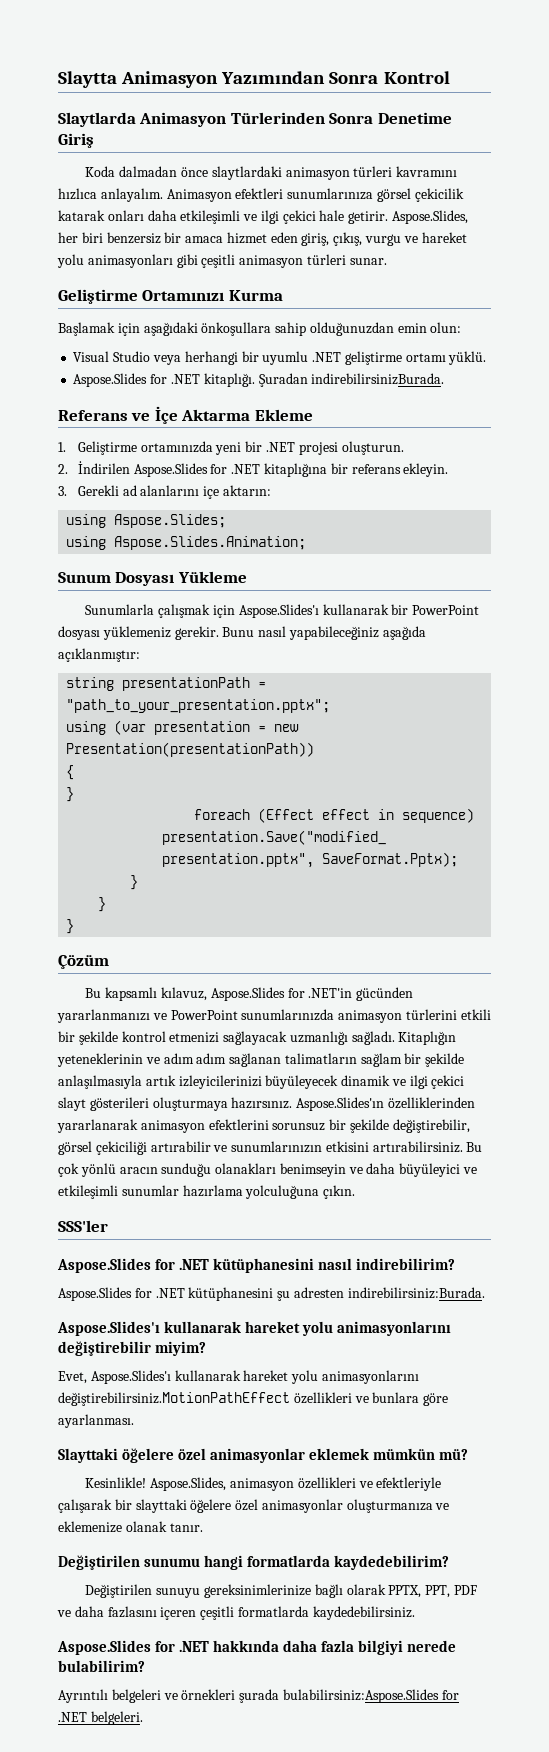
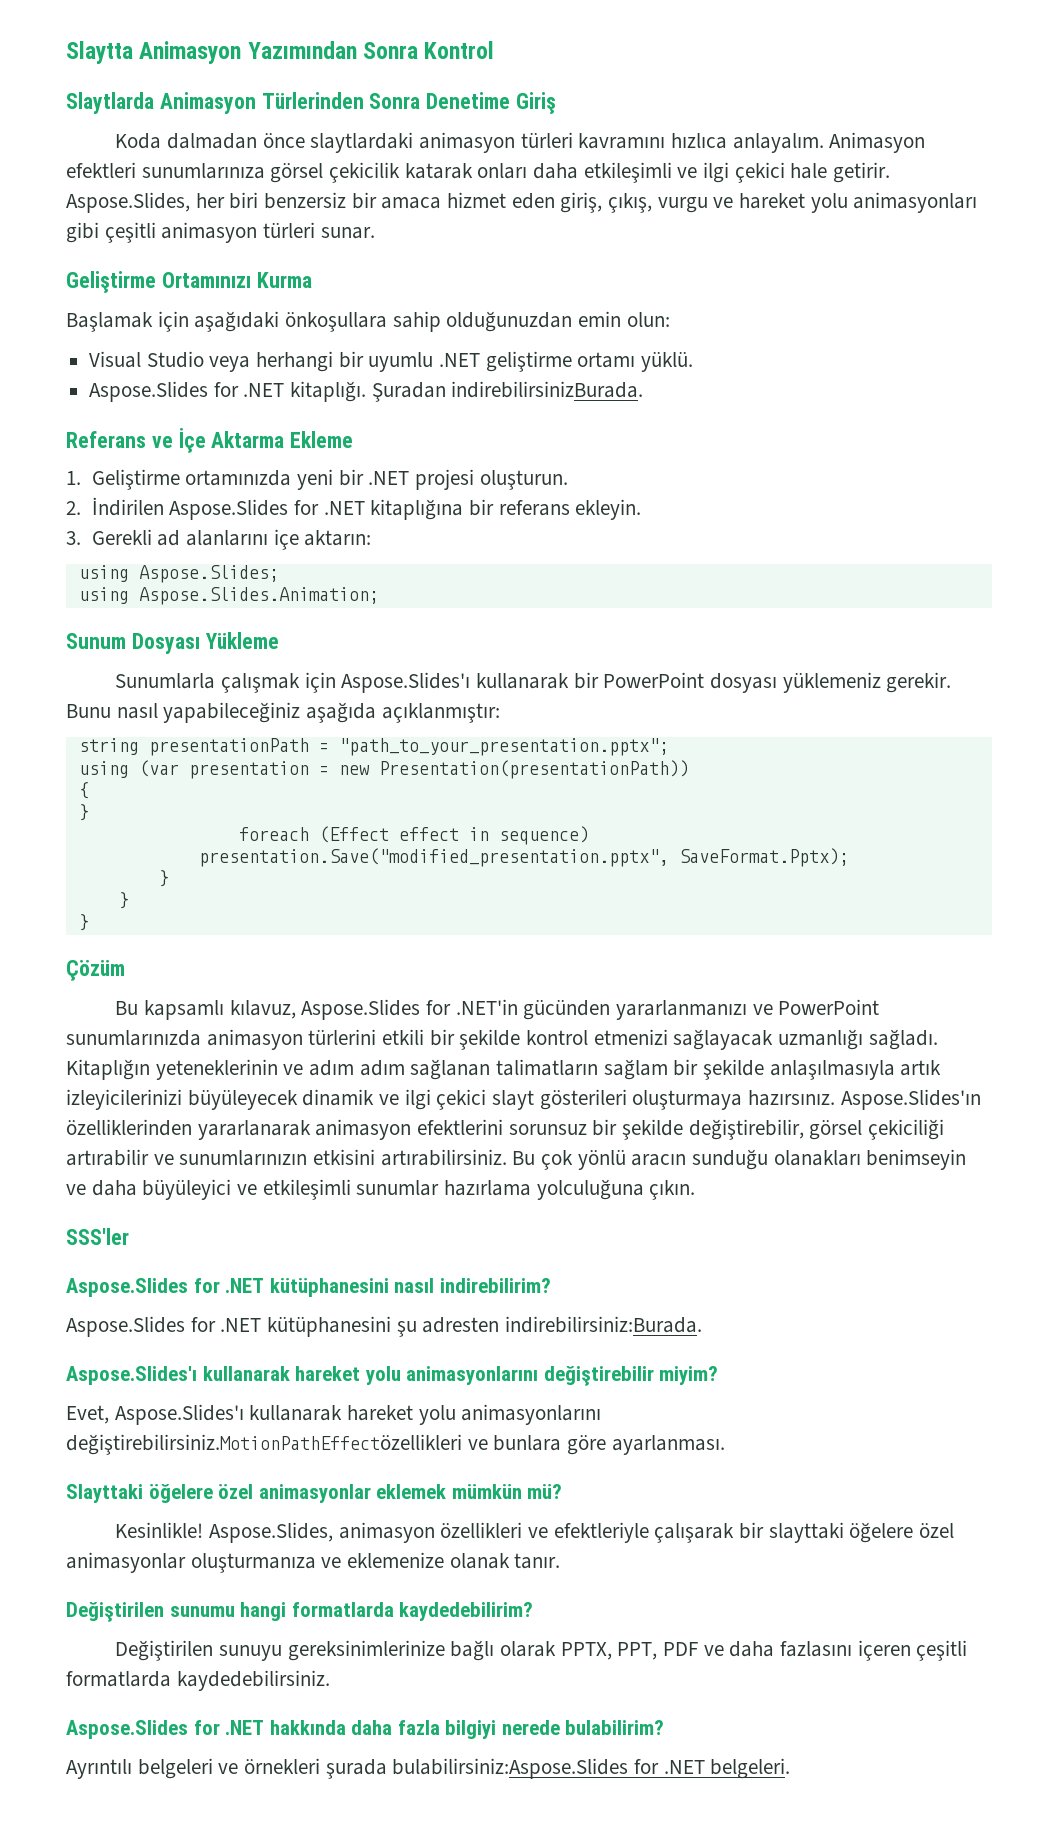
- Evet, Aspose.Slides'ı kullanarak hareket yolu animasyonlarını değiştirebilirsiniz.MotionPathEffect özellikleri ve bunlara göre ayarlanması.
+ Evet, Aspose.Slides'ı kullanarak hareket yolu animasyonlarını değiştirebilirsiniz.MotionPathEffectözellikleri ve bunlara göre ayarlanması.

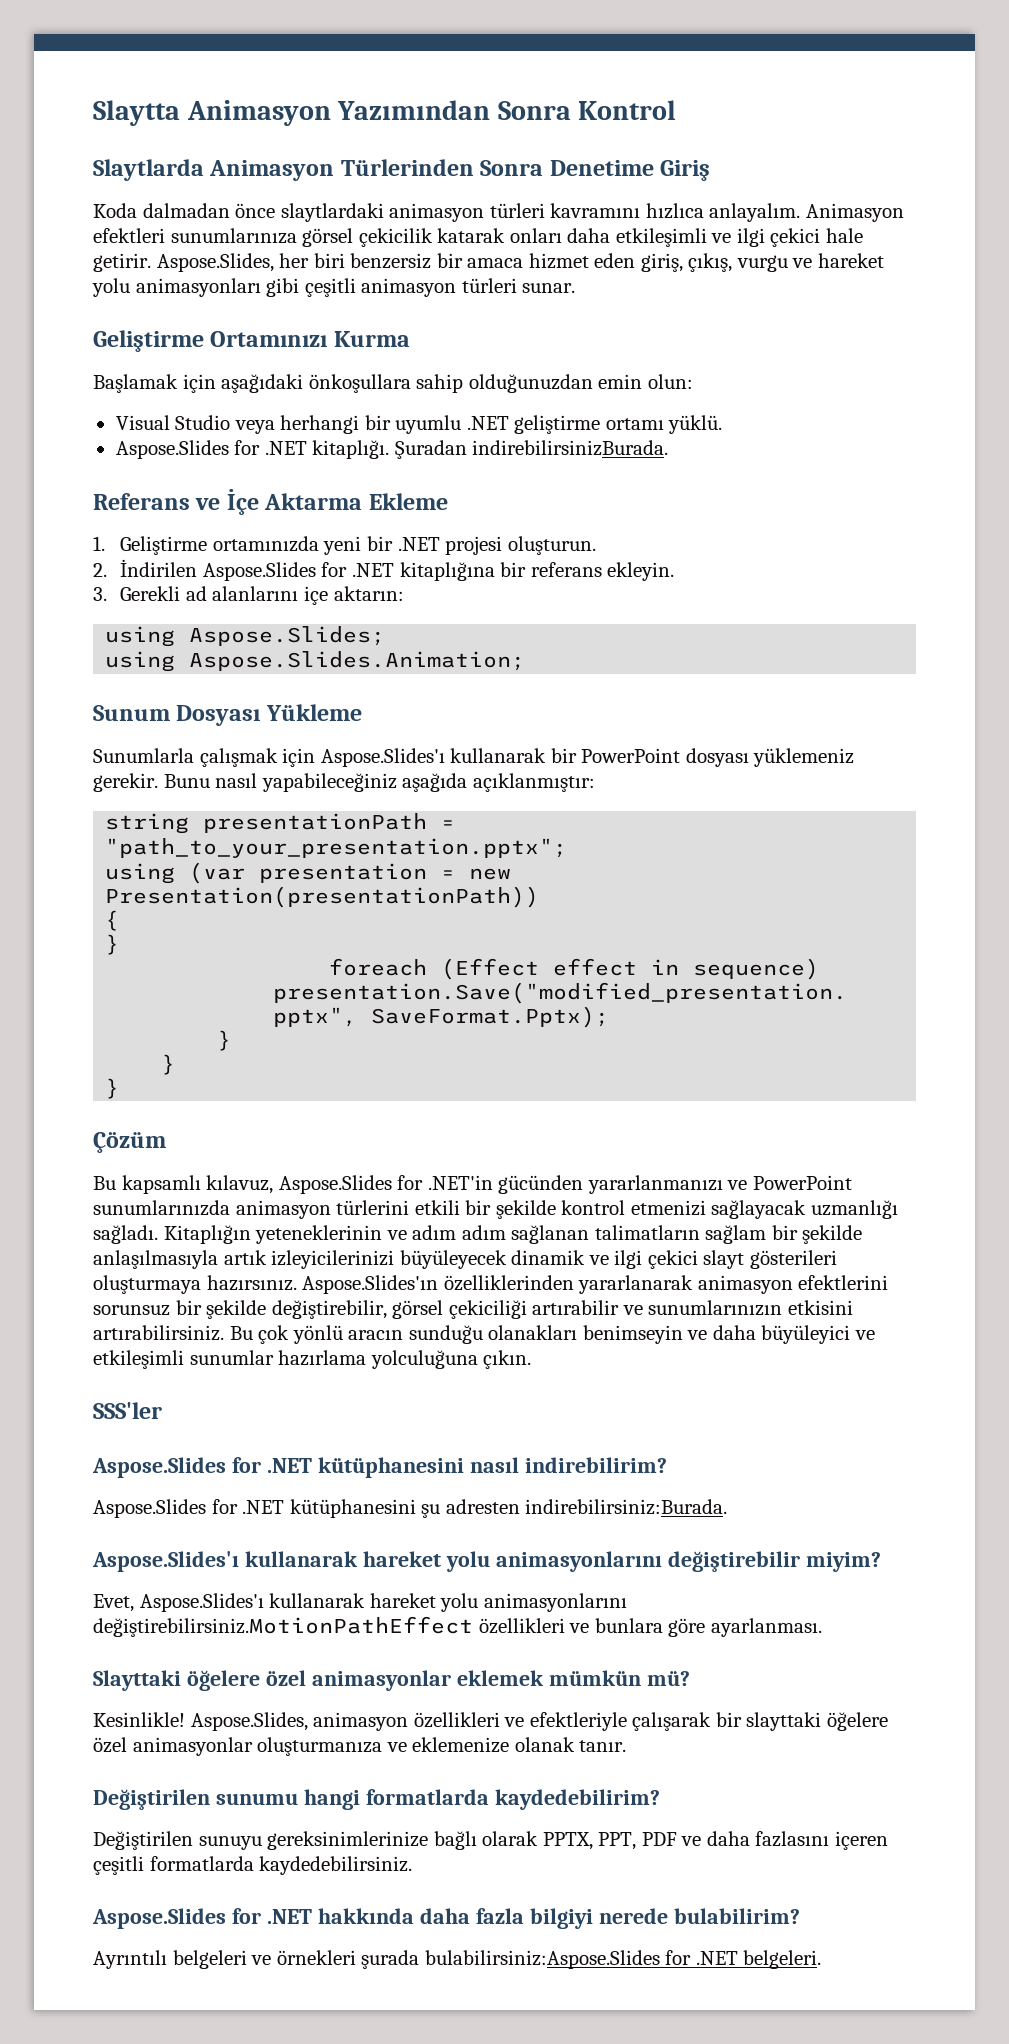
- Evet, Aspose.Slides'ı kullanarak hareket yolu animasyonlarını değiştirebilirsiniz.MotionPathEffectözellikleri ve bunlara göre ayarlanması.
+ Evet, Aspose.Slides'ı kullanarak hareket yolu animasyonlarını değiştirebilirsiniz.MotionPathEffect özellikleri ve bunlara göre ayarlanması.

